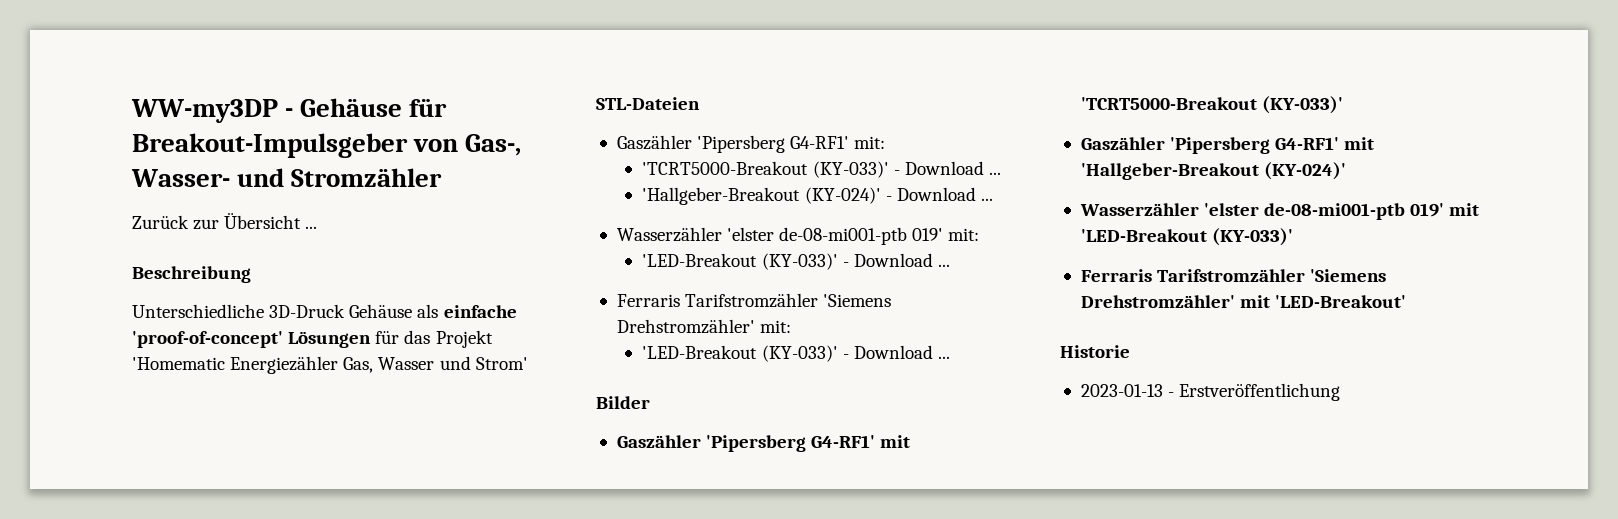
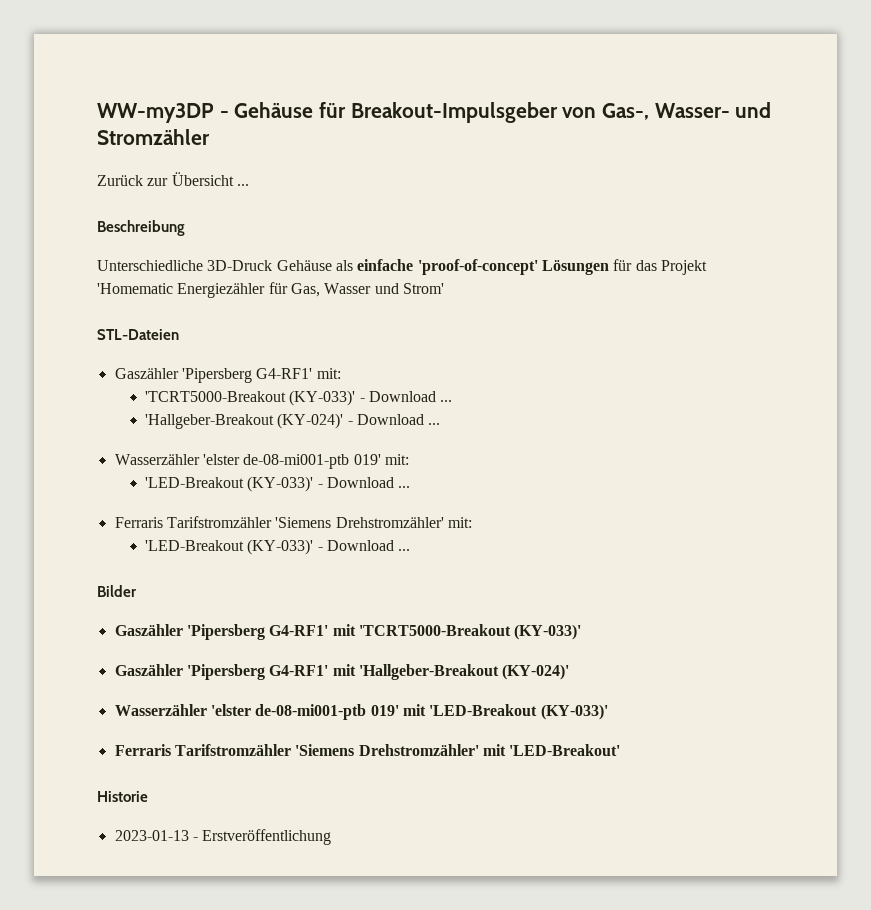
- Unterschiedliche 3D-Druck Gehäuse als einfache 'proof-of-concept' Lösungen für das Projekt 'Homematic Energiezähler Gas, Wasser und Strom'
+ Unterschiedliche 3D-Druck Gehäuse als einfache 'proof-of-concept' Lösungen für das Projekt 'Homematic Energiezähler für Gas, Wasser und Strom'

